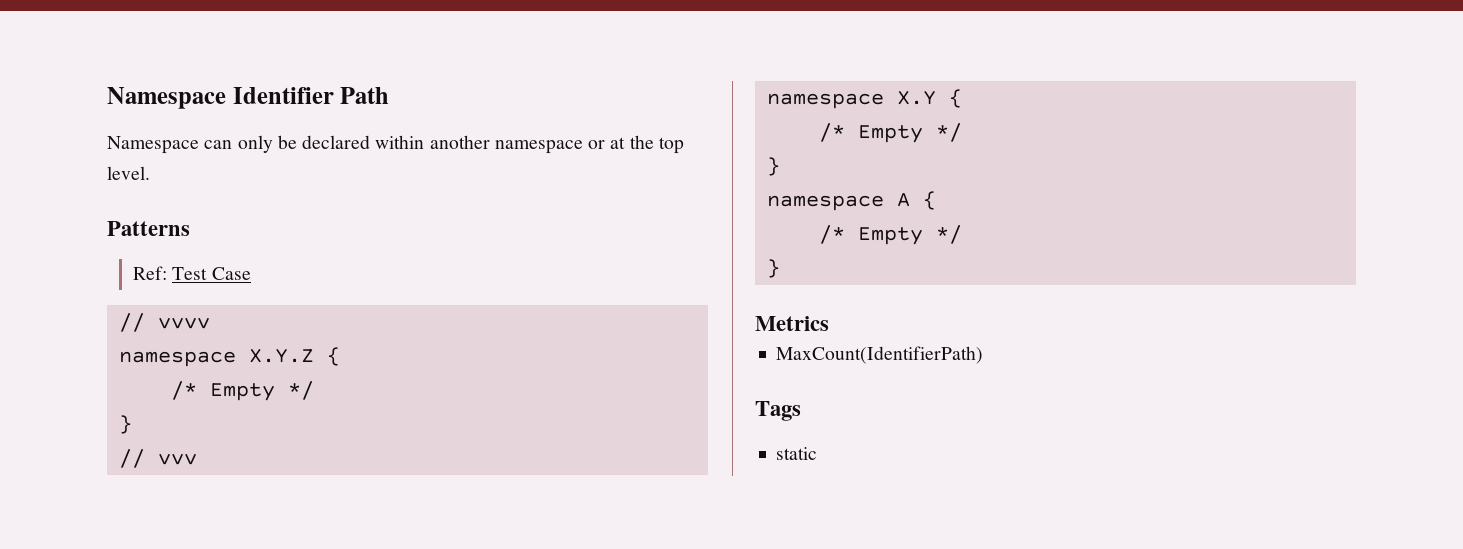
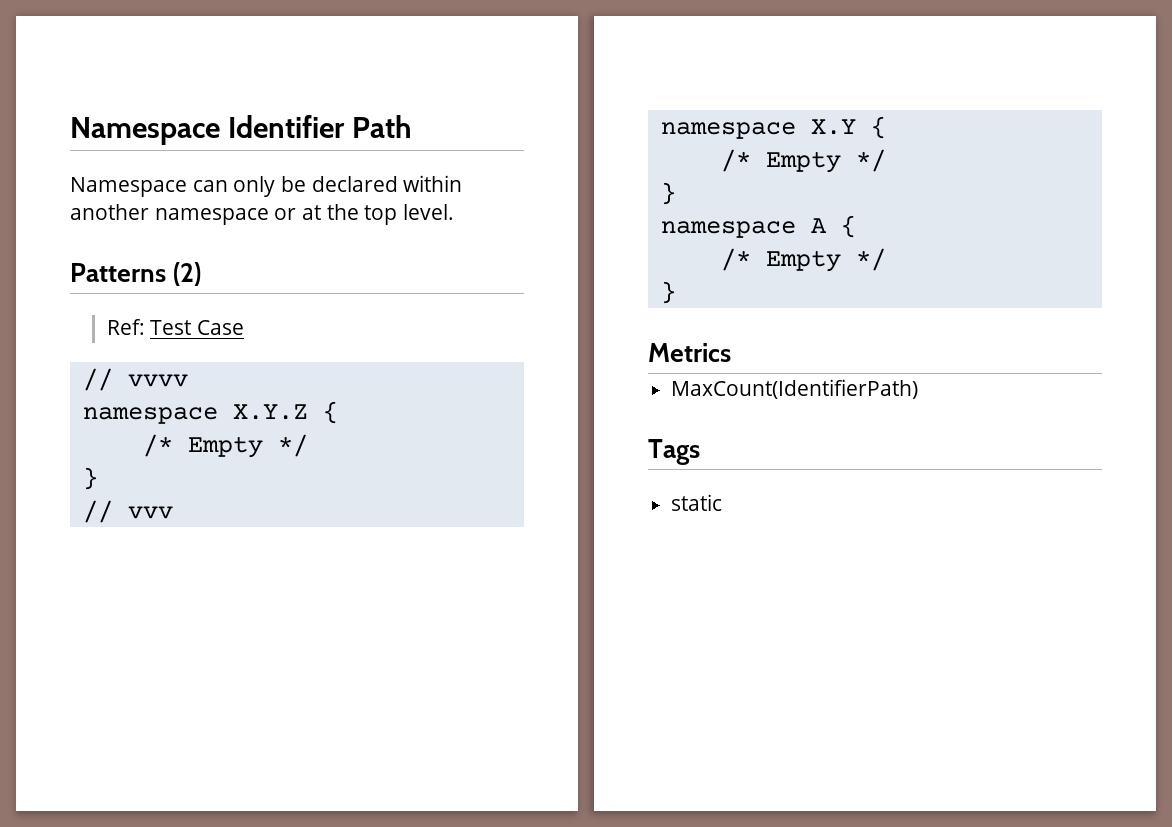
- Patterns
+ Patterns (2)

